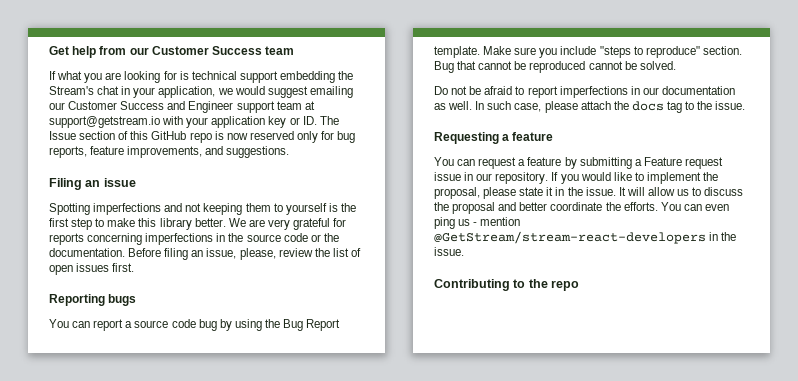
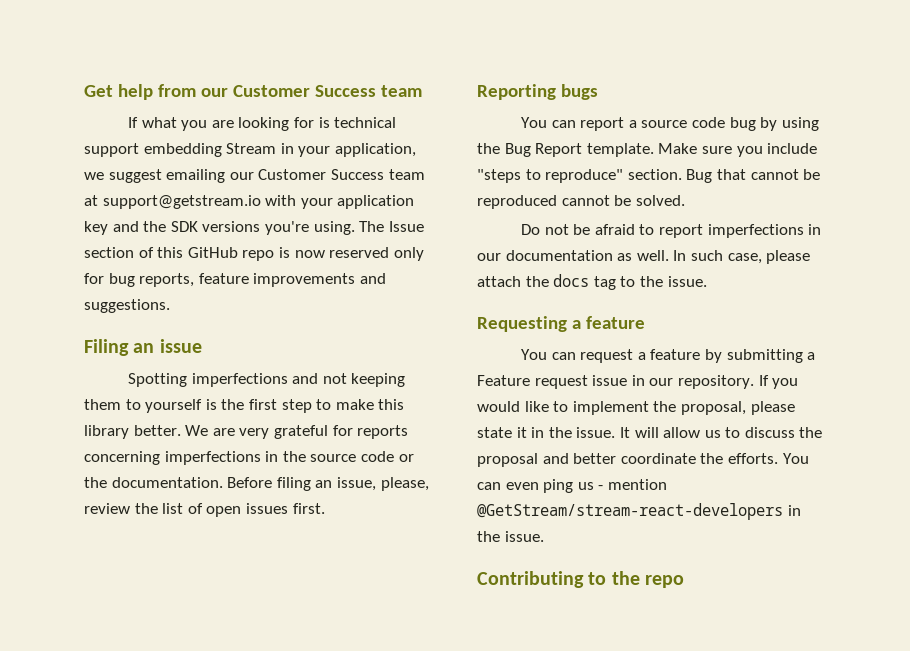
- If what you are looking for is technical support embedding the Stream's chat in your application, we would suggest emailing our Customer Success and Engineer support team at support@getstream.io with your application key or ID. The Issue section of this GitHub repo is now reserved only for bug reports, feature improvements, and suggestions.
+ If what you are looking for is technical support embedding Stream in your application, we suggest emailing our Customer Success team at support@getstream.io with your application key and the SDK versions you're using. The Issue section of this GitHub repo is now reserved only for bug reports, feature improvements and suggestions.

